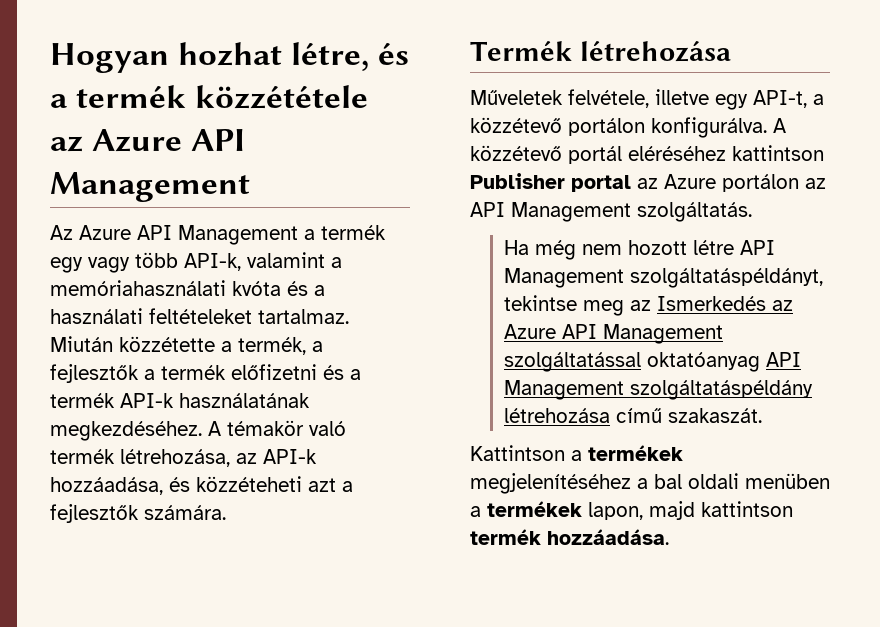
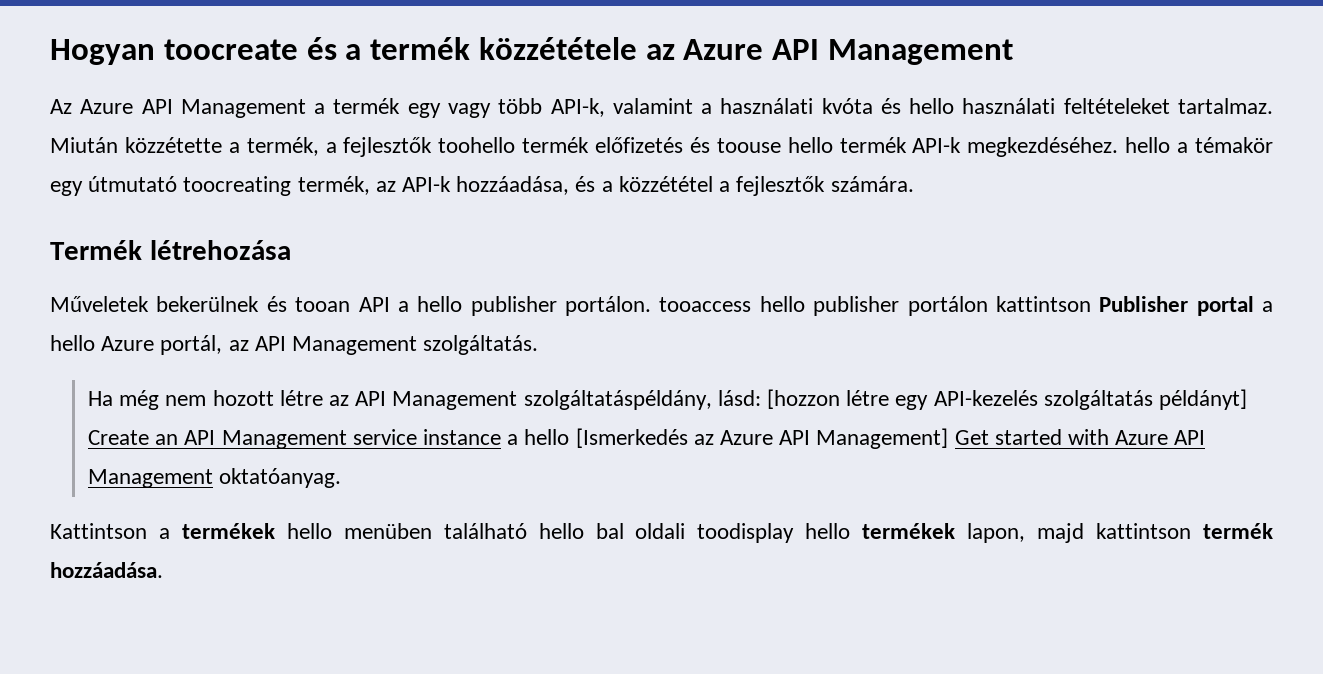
- Hogyan hozhat létre, és a termék közzététele az Azure API Management
+ Hogyan toocreate és a termék közzététele az Azure API Management
- Az Azure API Management a termék egy vagy több API-k, valamint a memóriahasználati kvóta és a használati feltételeket tartalmaz.
+ Az Azure API Management a termék egy vagy több API-k, valamint a használati kvóta és hello használati feltételeket tartalmaz.
- Miután közzétette a termék, a fejlesztők a termék előfizetni és a termék API-k használatának megkezdéséhez. A témakör való termék létrehozása, az API-k hozzáadása, és közzéteheti azt a fejlesztők számára.
+ Miután közzétette a termék, a fejlesztők toohello termék előfizetés és toouse hello termék API-k megkezdéséhez. hello a témakör egy útmutató toocreating termék, az API-k hozzáadása, és a közzététel a fejlesztők számára.
- Műveletek felvétele, illetve egy API-t, a közzétevő portálon konfigurálva. A közzétevő portál eléréséhez kattintson Publisher portal az Azure portálon az API Management szolgáltatás.
+ Műveletek bekerülnek és tooan API a hello publisher portálon. tooaccess hello publisher portálon kattintson Publisher portal a hello Azure portál, az API Management szolgáltatás.
- Ha még nem hozott létre API Management szolgáltatáspéldányt, tekintse meg az Ismerkedés az Azure API Management szolgáltatással oktatóanyag API Management szolgáltatáspéldány létrehozása című szakaszát.
- Kattintson a termékek megjelenítéséhez a bal oldali menüben a termékek lapon, majd kattintson termék hozzáadása.
+ Ha még nem hozott létre az API Management szolgáltatáspéldány, lásd: [hozzon létre egy API-kezelés szolgáltatás példányt] Create an API Management service instance a hello [Ismerkedés az Azure API Management] Get started with Azure API Management oktatóanyag.
+ Kattintson a termékek hello menüben található hello bal oldali toodisplay hello termékek lapon, majd kattintson termék hozzáadása.

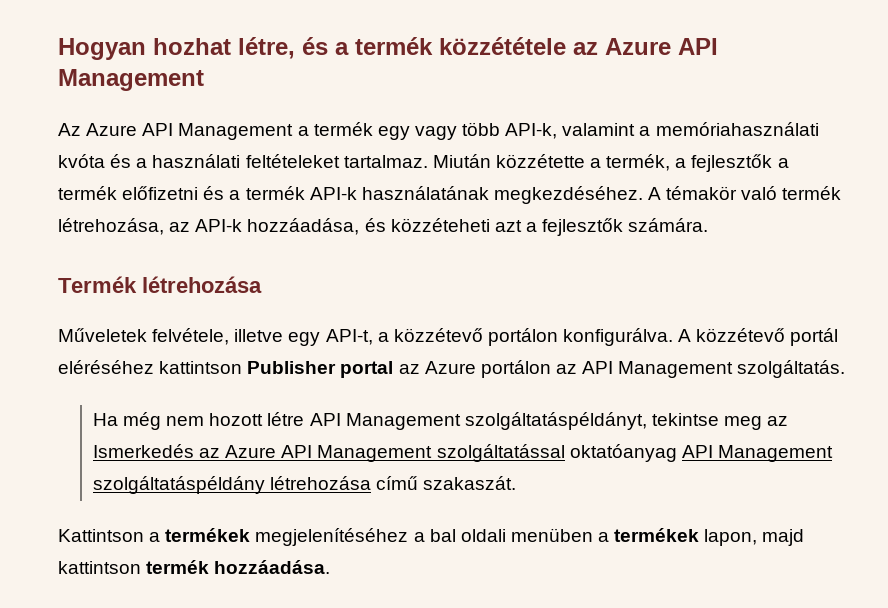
- Hogyan toocreate és a termék közzététele az Azure API Management
+ Hogyan hozhat létre, és a termék közzététele az Azure API Management
- Az Azure API Management a termék egy vagy több API-k, valamint a használati kvóta és hello használati feltételeket tartalmaz.
+ Az Azure API Management a termék egy vagy több API-k, valamint a memóriahasználati kvóta és a használati feltételeket tartalmaz.
- Miután közzétette a termék, a fejlesztők toohello termék előfizetés és toouse hello termék API-k megkezdéséhez. hello a témakör egy útmutató toocreating termék, az API-k hozzáadása, és a közzététel a fejlesztők számára.
+ Miután közzétette a termék, a fejlesztők a termék előfizetni és a termék API-k használatának megkezdéséhez. A témakör való termék létrehozása, az API-k hozzáadása, és közzéteheti azt a fejlesztők számára.
- Műveletek bekerülnek és tooan API a hello publisher portálon. tooaccess hello publisher portálon kattintson Publisher portal a hello Azure portál, az API Management szolgáltatás.
+ Műveletek felvétele, illetve egy API-t, a közzétevő portálon konfigurálva. A közzétevő portál eléréséhez kattintson Publisher portal az Azure portálon az API Management szolgáltatás.
- Ha még nem hozott létre az API Management szolgáltatáspéldány, lásd: [hozzon létre egy API-kezelés szolgáltatás példányt] Create an API Management service instance a hello [Ismerkedés az Azure API Management] Get started with Azure API Management oktatóanyag.
- Kattintson a termékek hello menüben található hello bal oldali toodisplay hello termékek lapon, majd kattintson termék hozzáadása.
+ Ha még nem hozott létre API Management szolgáltatáspéldányt, tekintse meg az Ismerkedés az Azure API Management szolgáltatással oktatóanyag API Management szolgáltatáspéldány létrehozása című szakaszát.
+ Kattintson a termékek megjelenítéséhez a bal oldali menüben a termékek lapon, majd kattintson termék hozzáadása.

